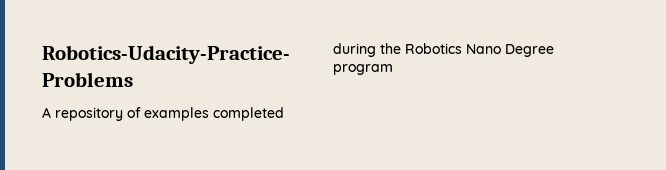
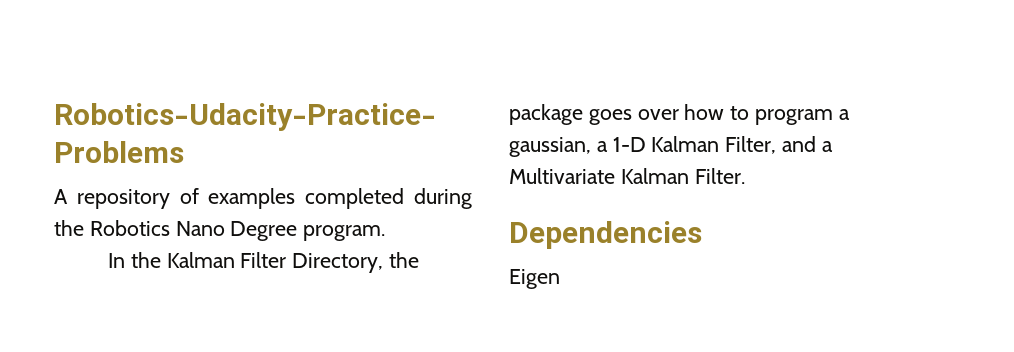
- A repository of examples completed during the Robotics Nano Degree program
+ A repository of examples completed during the Robotics Nano Degree program.
+ In the Kalman Filter Directory, the package goes over how to program a gaussian, a 1-D Kalman Filter, and a Multivariate Kalman Filter.
+ Dependencies
+ Eigen

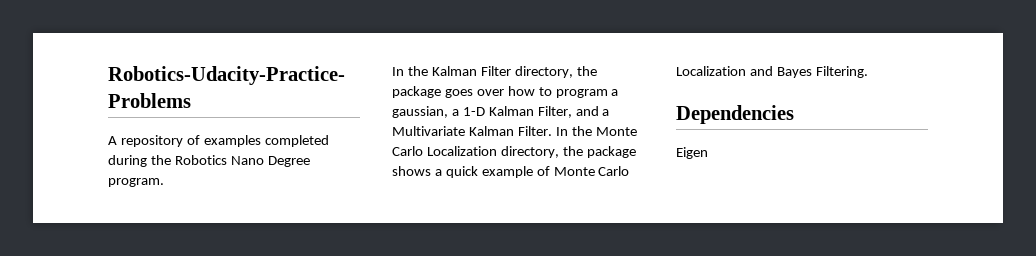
- In the Kalman Filter Directory, the package goes over how to program a gaussian, a 1-D Kalman Filter, and a Multivariate Kalman Filter.
+ In the Kalman Filter directory, the package goes over how to program a gaussian, a 1-D Kalman Filter, and a Multivariate Kalman Filter. In the Monte Carlo Localization directory, the package shows a quick example of Monte Carlo Localization and Bayes Filtering.

